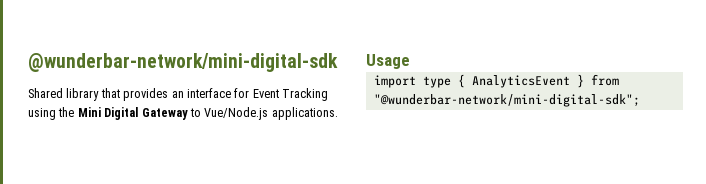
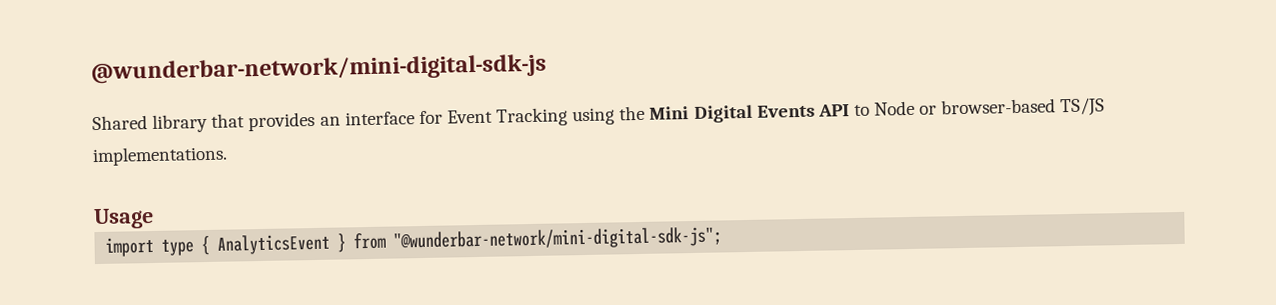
- @wunderbar-network/mini-digital-sdk
+ @wunderbar-network/mini-digital-sdk-js
- Shared library that provides an interface for Event Tracking using the Mini Digital Gateway to Vue/Node.js applications.
+ Shared library that provides an interface for Event Tracking using the Mini Digital Events API to Node or browser-based TS/JS implementations.
- import type { AnalyticsEvent } from "@wunderbar-network/mini-digital-sdk";
+ import type { AnalyticsEvent } from "@wunderbar-network/mini-digital-sdk-js";

